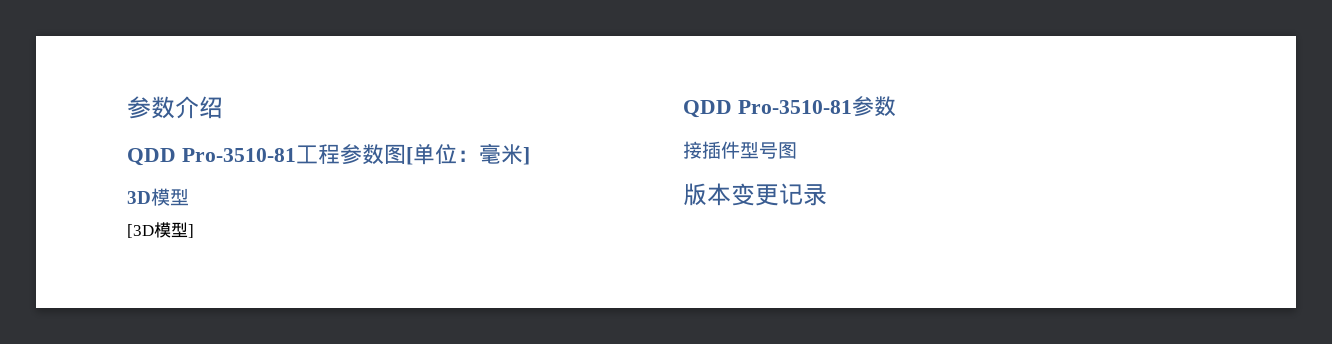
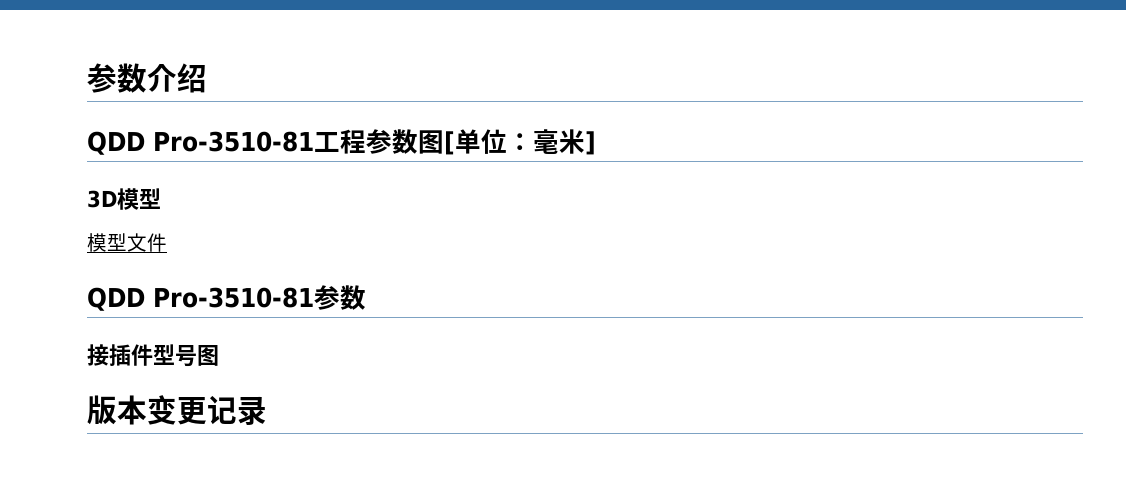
- [3D模型]
+ 模型文件

